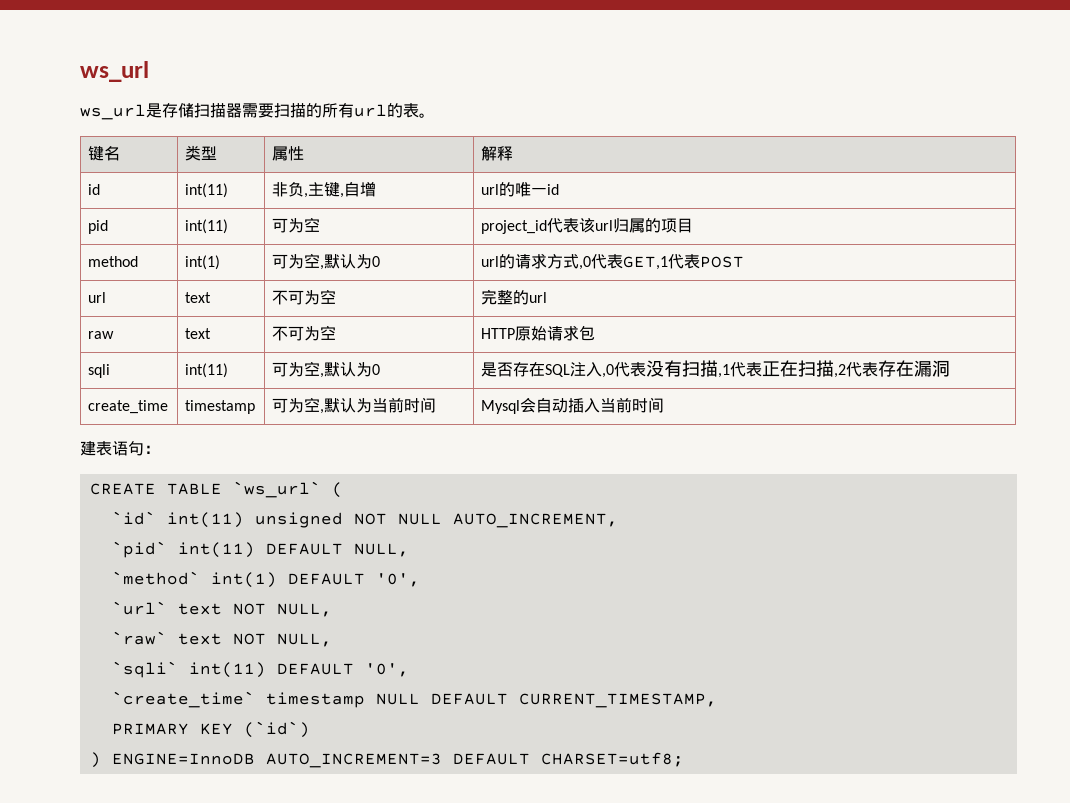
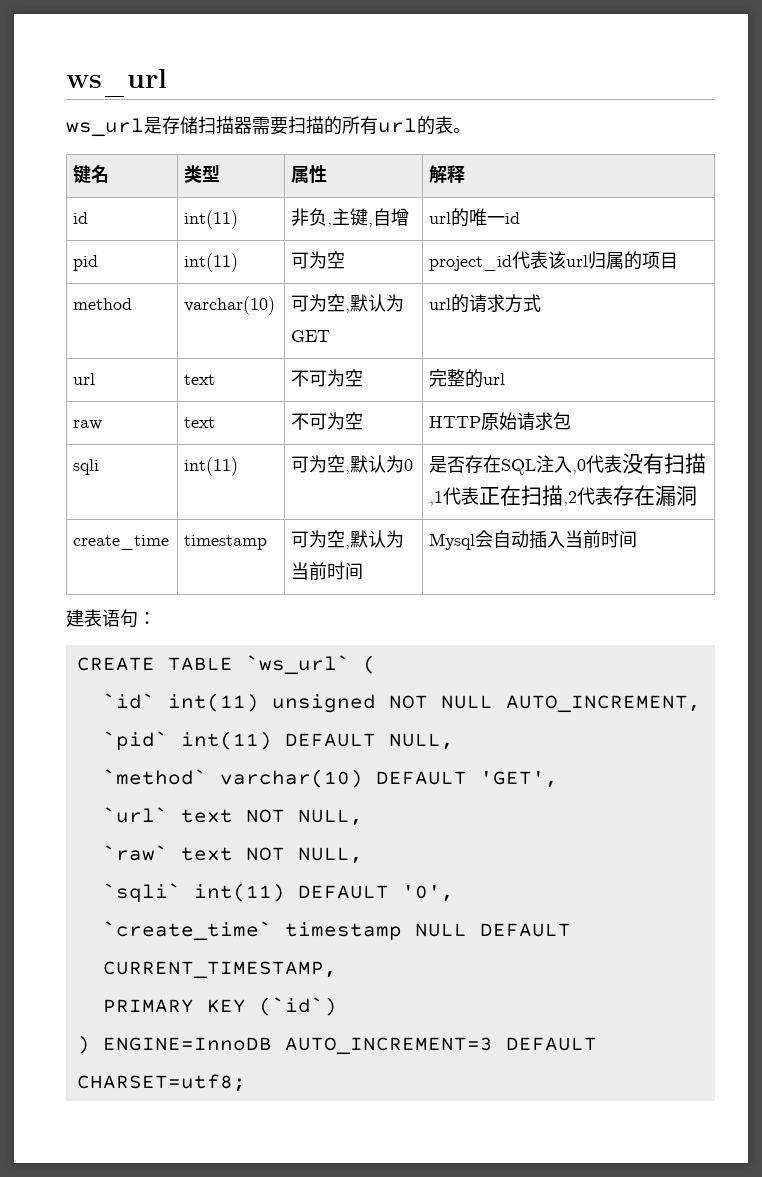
- method | int(1) | 可为空,默认为0 | url的请求方式,0代表GET,1代表POST
+ method | varchar(10) | 可为空,默认为GET | url的请求方式
- `method` int(1) DEFAULT '0',
+ `method` varchar(10) DEFAULT 'GET',

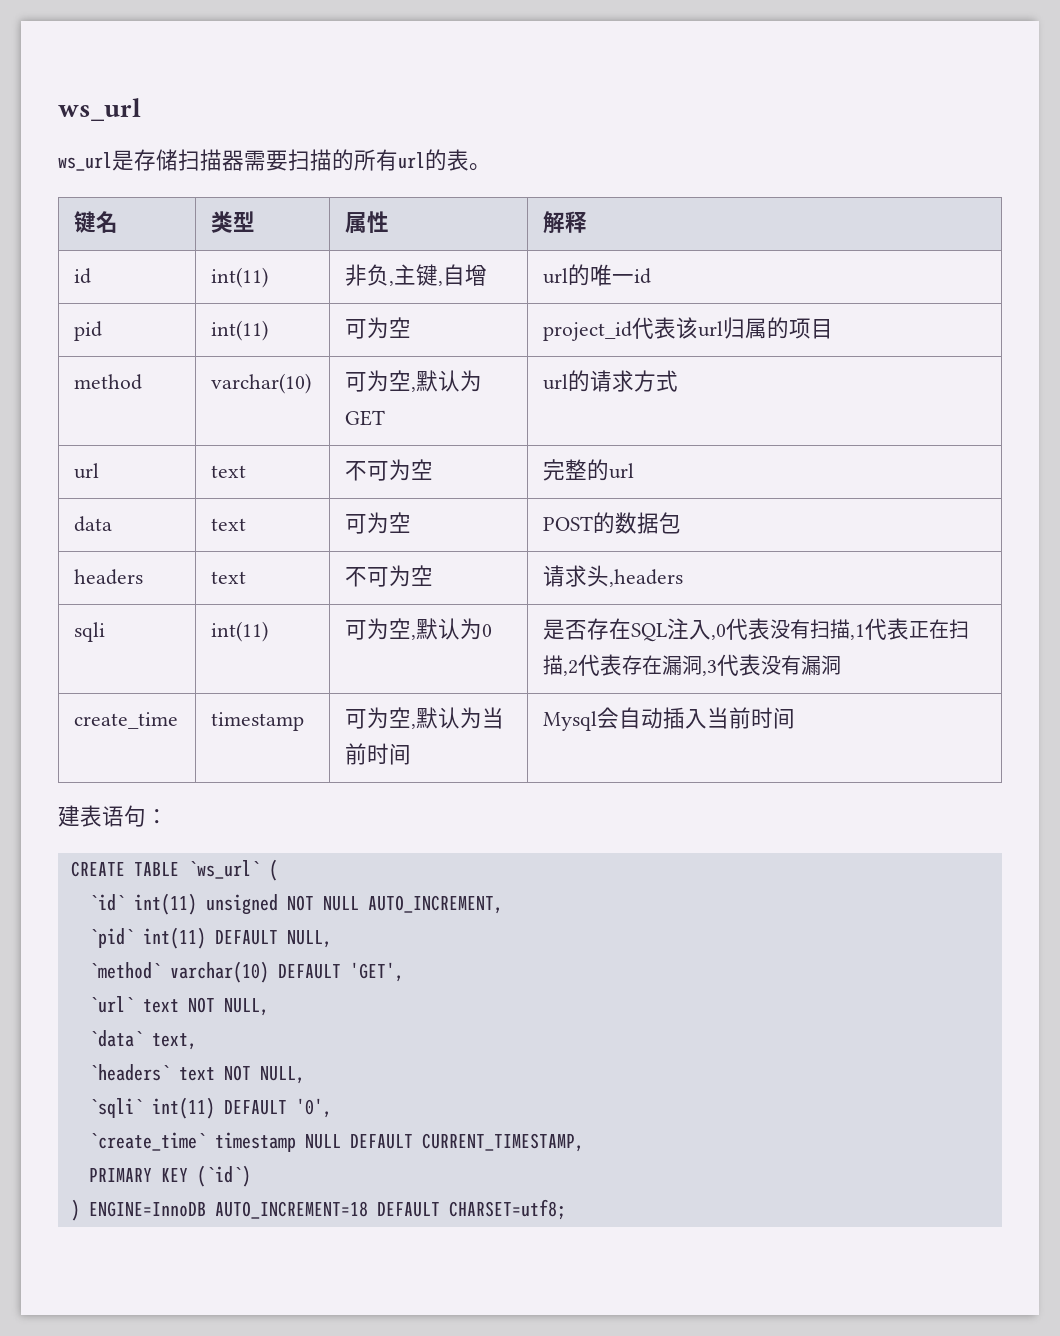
- raw | text | 不可为空 | HTTP原始请求包
+ data | text | 可为空 | POST的数据包
+ headers | text | 不可为空 | 请求头,headers
- sqli | int(11) | 可为空,默认为0 | 是否存在SQL注入,0代表没有扫描,1代表正在扫描,2代表存在漏洞
+ sqli | int(11) | 可为空,默认为0 | 是否存在SQL注入,0代表没有扫描,1代表正在扫描,2代表存在漏洞,3代表没有漏洞
- `raw` text NOT NULL,
+ `data` text,
+ `headers` text NOT NULL,
- ) ENGINE=InnoDB AUTO_INCREMENT=3 DEFAULT CHARSET=utf8;
+ ) ENGINE=InnoDB AUTO_INCREMENT=18 DEFAULT CHARSET=utf8;

